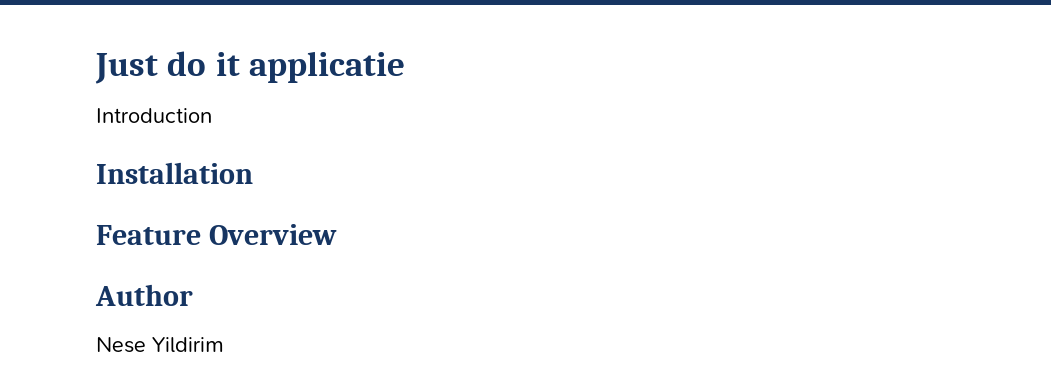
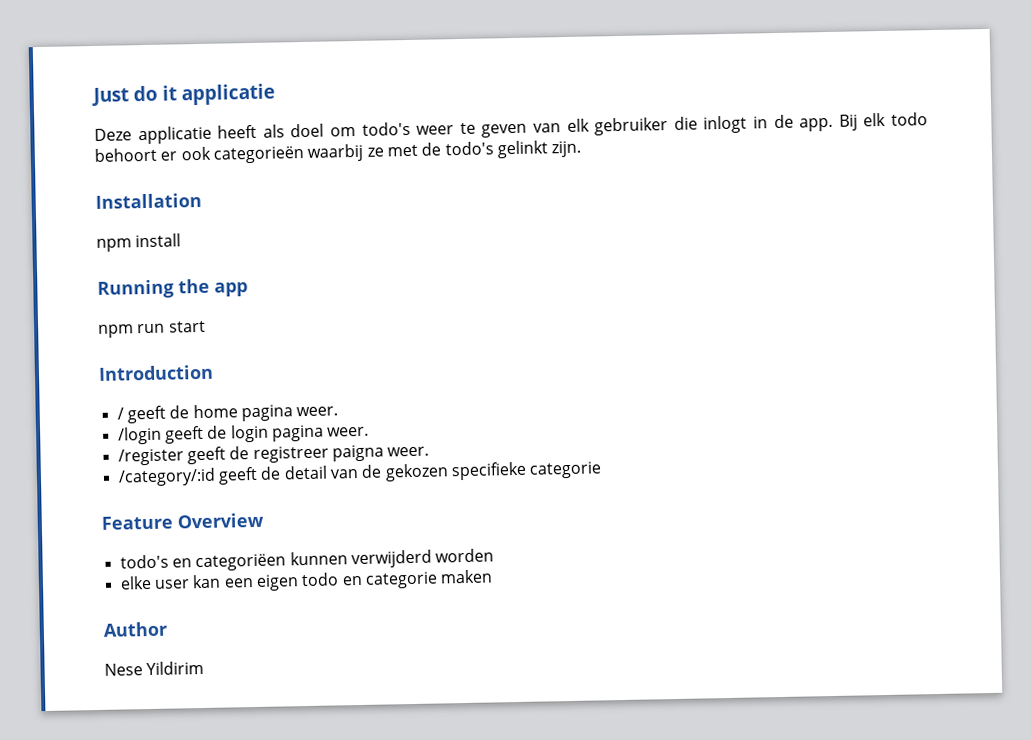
+ Deze applicatie heeft als doel om todo's weer te geven van elk gebruiker die inlogt in de app. Bij elk todo behoort er ook categorieën waarbij ze met de todo's gelinkt zijn.
+ Installation
+ npm install
+ Running the app
+ npm run start
  Introduction
- Installation
+ / geeft de home pagina weer.
+ /login geeft de login pagina weer.
+ /register geeft de registreer paigna weer.
+ /category/:id geeft de detail van de gekozen specifieke categorie
  Feature Overview
+ todo's en categoriëen kunnen verwijderd worden
+ elke user kan een eigen todo en categorie maken

